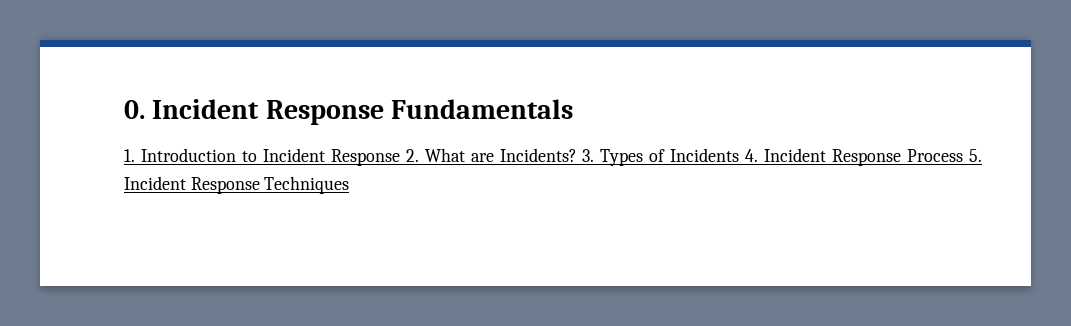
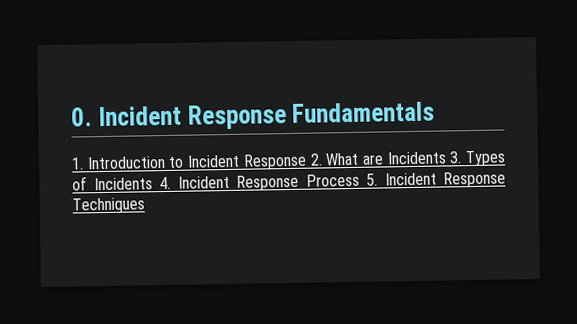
- 1. Introduction to Incident Response 2. What are Incidents? 3. Types of Incidents 4. Incident Response Process 5. Incident Response Techniques
+ 1. Introduction to Incident Response 2. What are Incidents 3. Types of Incidents 4. Incident Response Process 5. Incident Response Techniques

